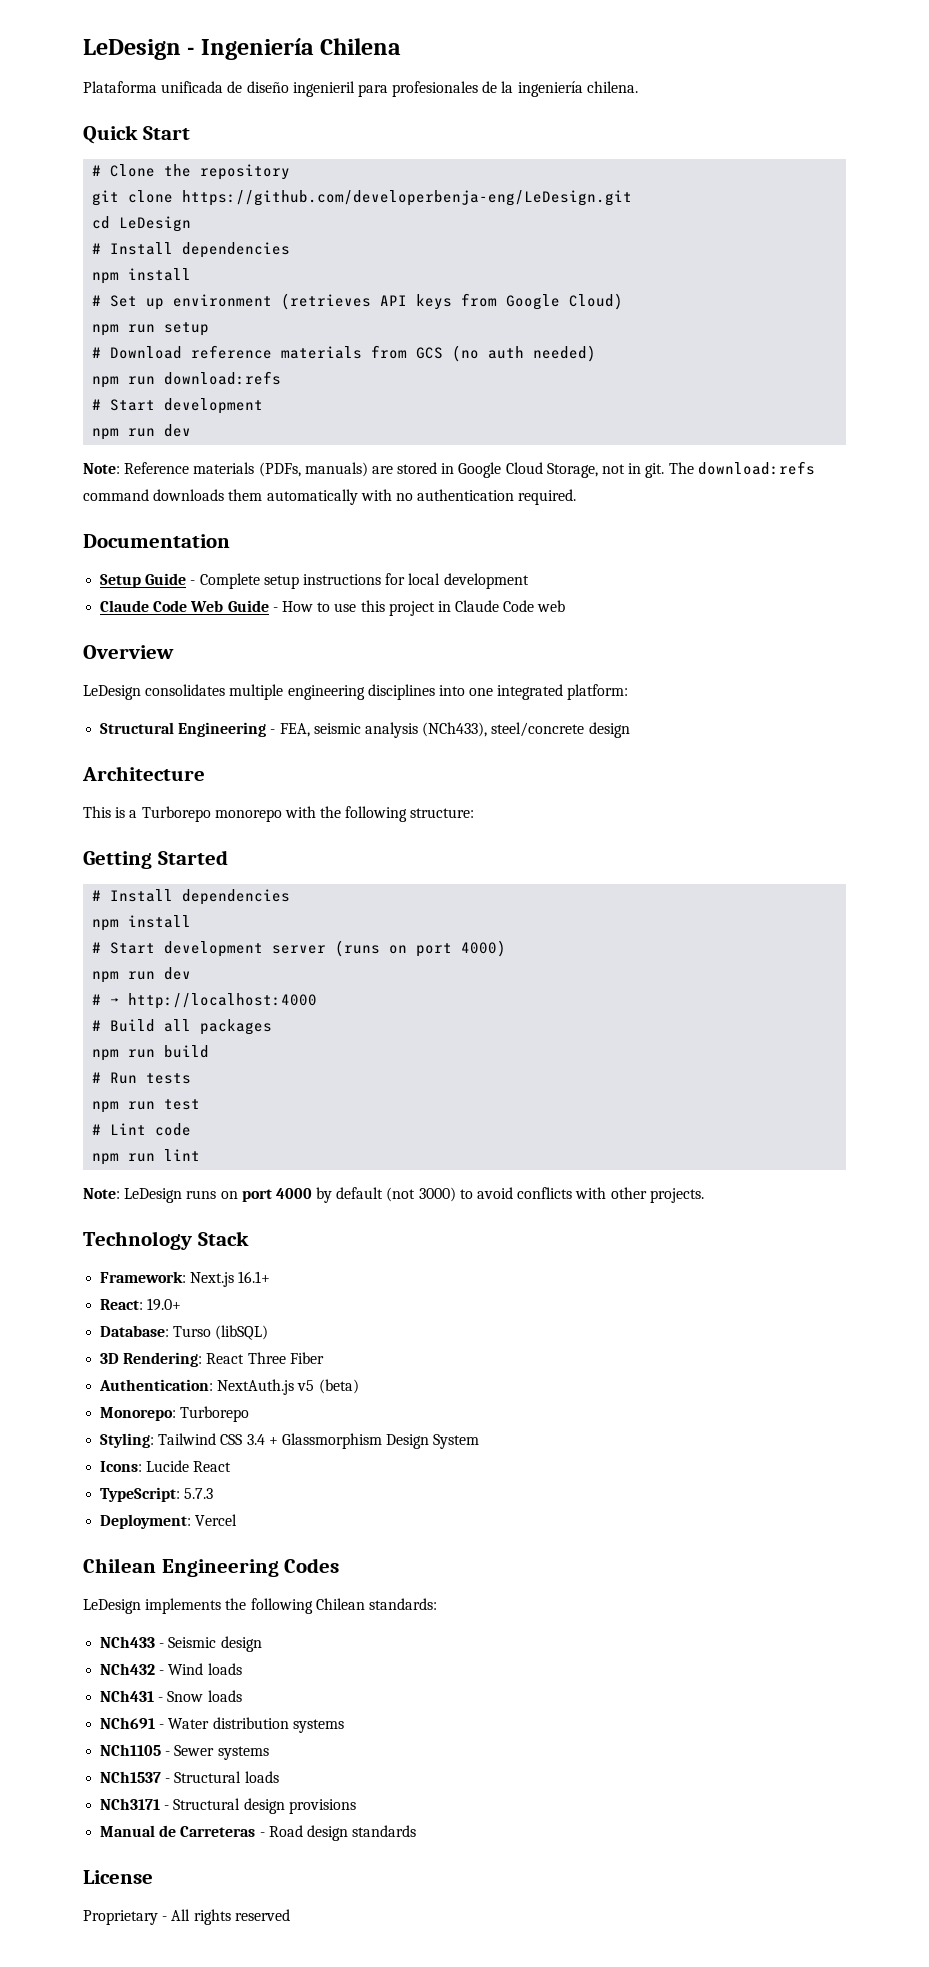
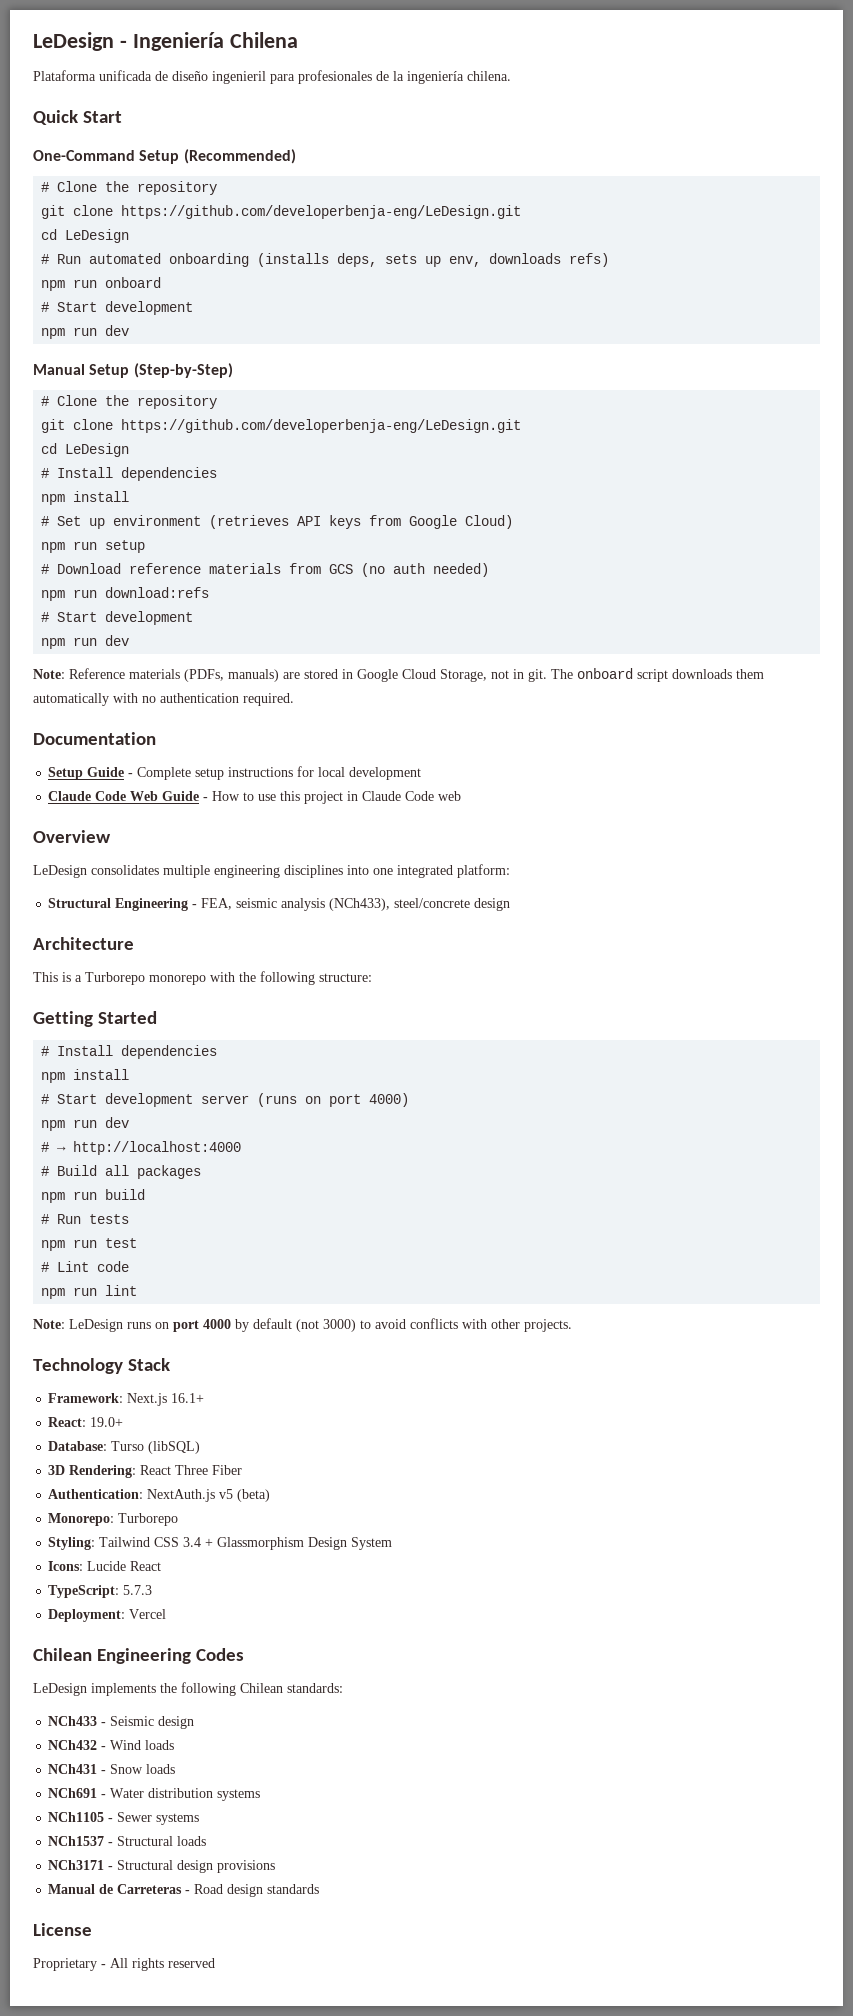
+ One-Command Setup (Recommended)
+ # Clone the repository
+ git clone https://github.com/developerbenja-eng/LeDesign.git
+ cd LeDesign
+ # Run automated onboarding (installs deps, sets up env, downloads refs)
+ npm run onboard
+ # Start development
+ npm run dev
+ Manual Setup (Step-by-Step)
- The download:refs command downloads them automatically with no authentication required.
+ The onboard script downloads them automatically with no authentication required.

